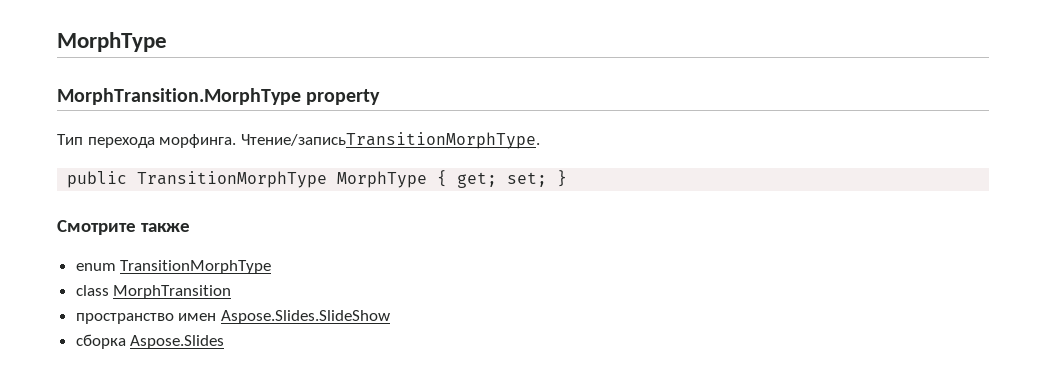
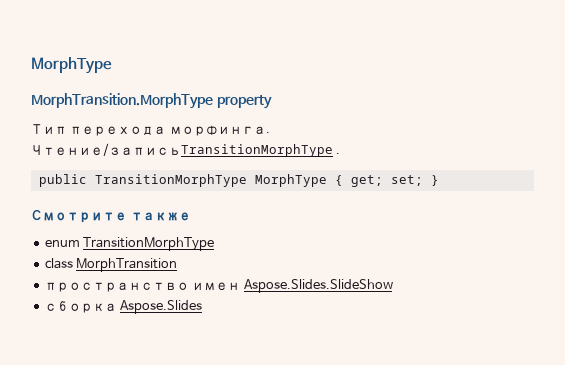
- Чтение/записьTransitionMorphType.
+ Чтение/записьTransitionMorphType .

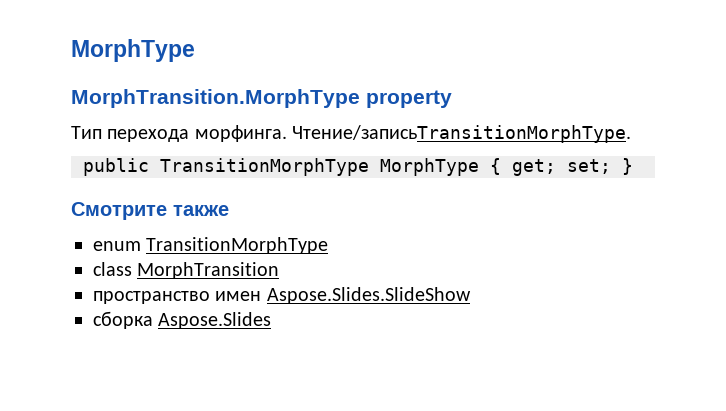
- Чтение/записьTransitionMorphType .
+ Чтение/записьTransitionMorphType.

